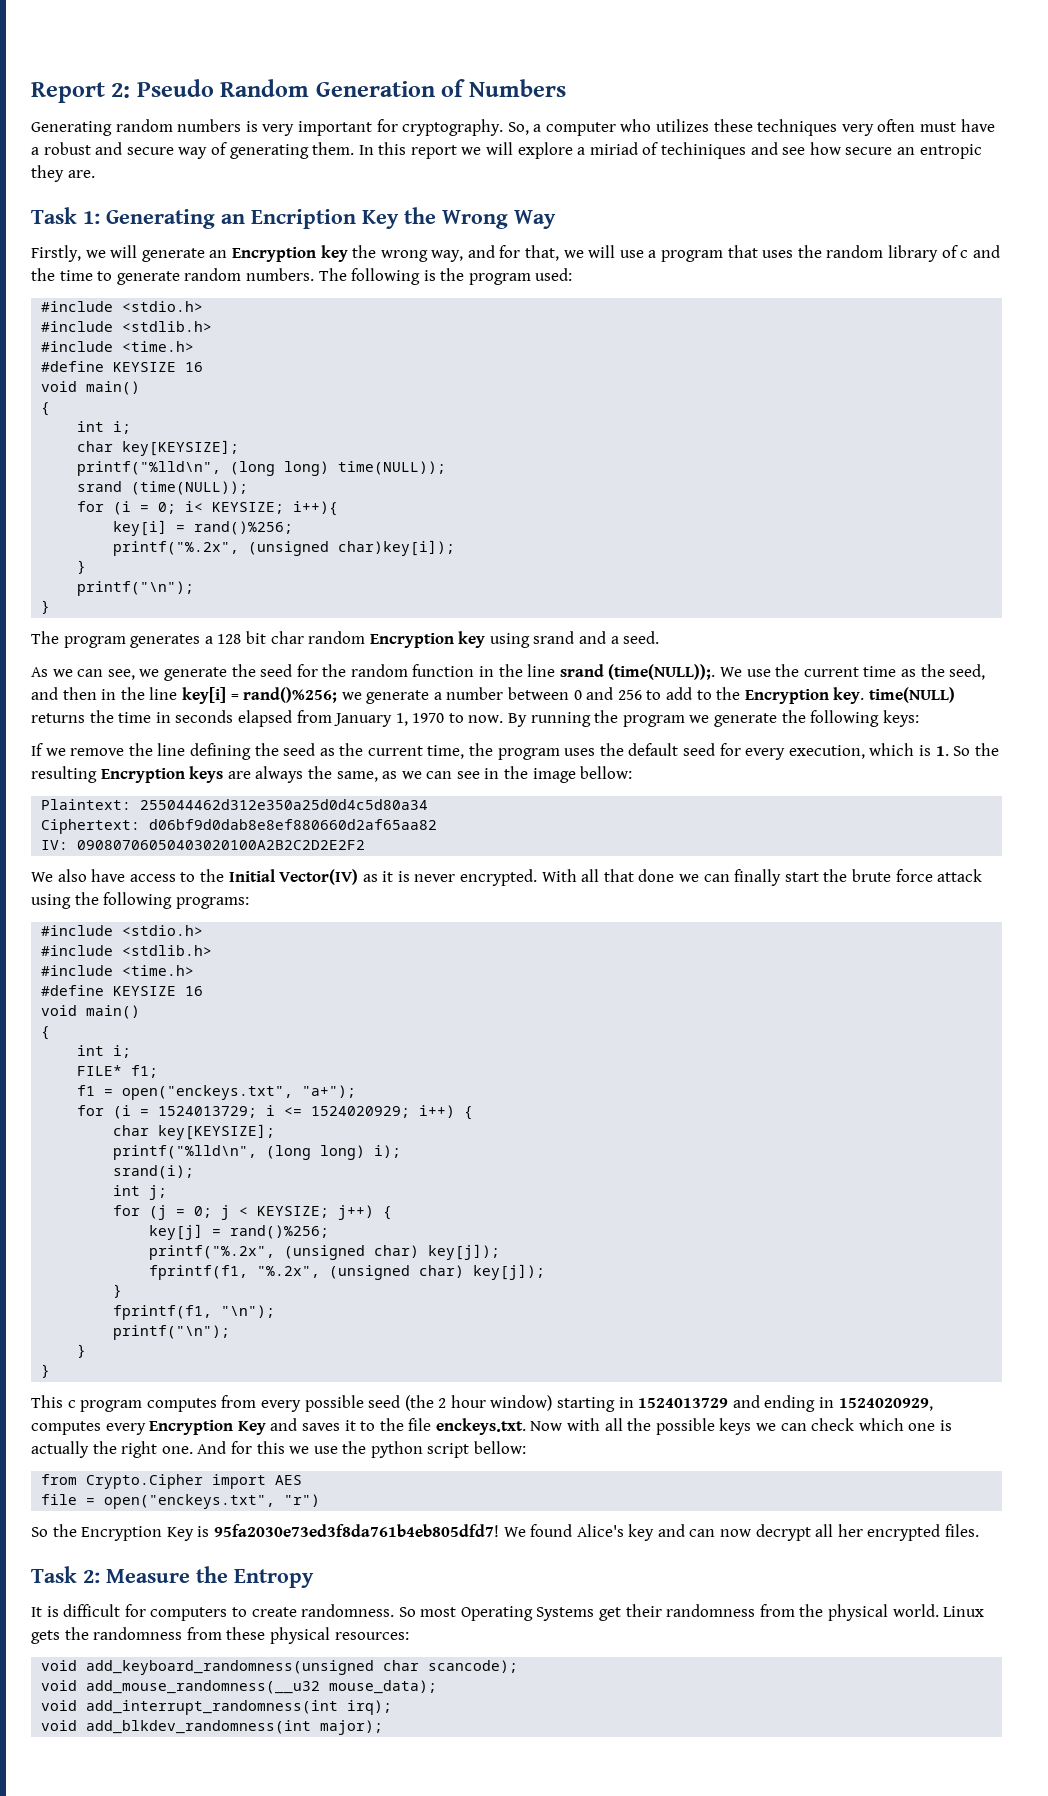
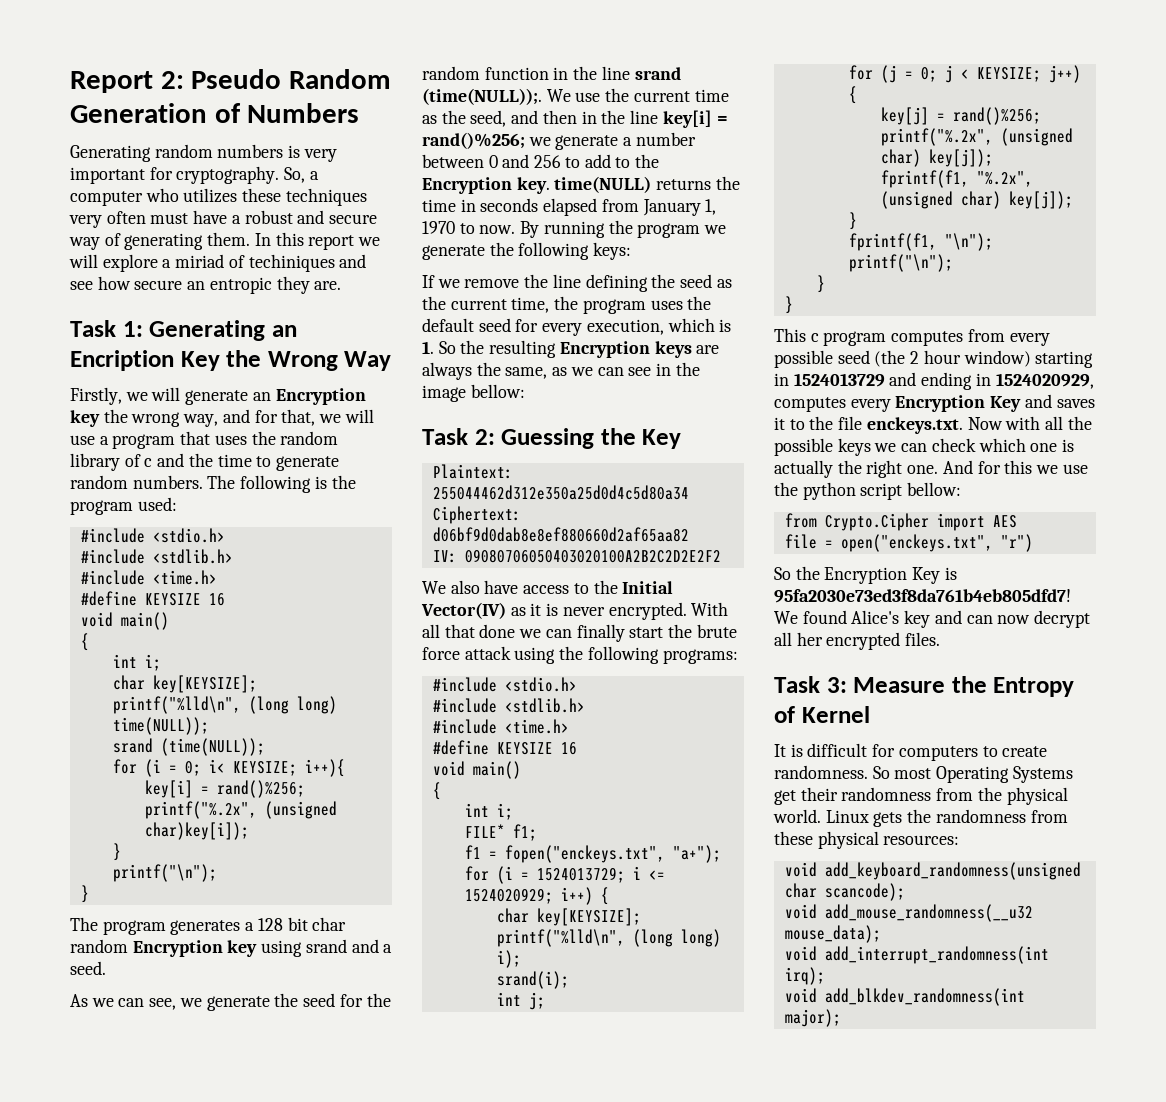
+ Task 2: Guessing the Key
- f1 = open("enckeys.txt", "a+");
+ f1 = fopen("enckeys.txt", "a+");
- Task 2: Measure the Entropy
+ Task 3: Measure the Entropy of Kernel

